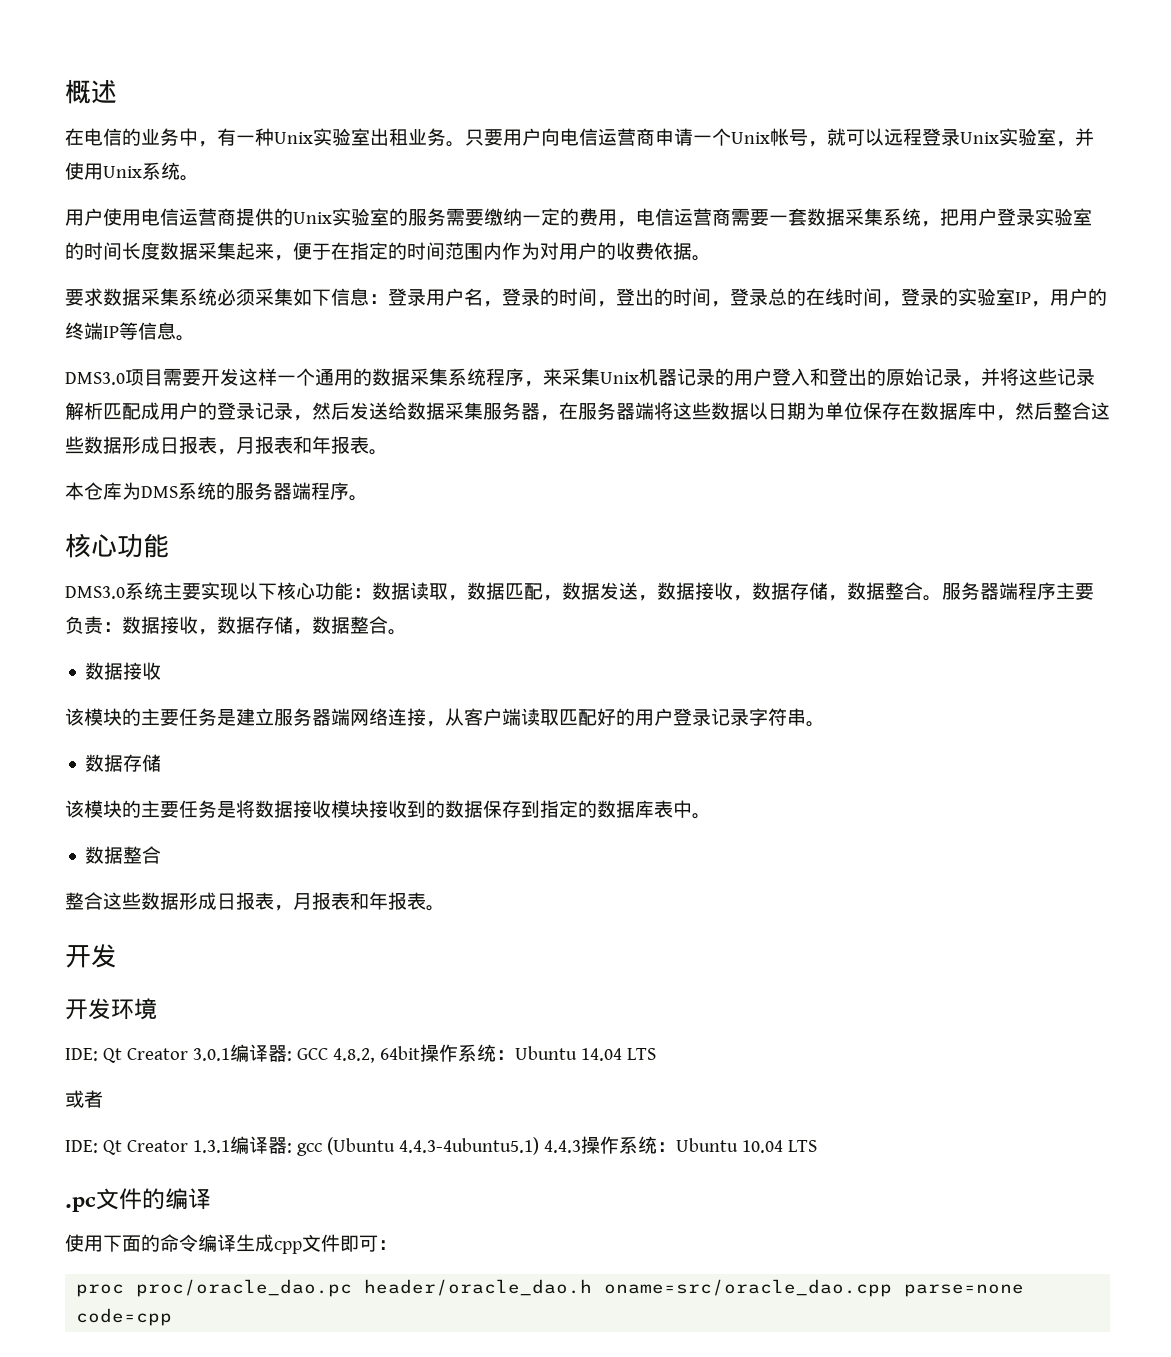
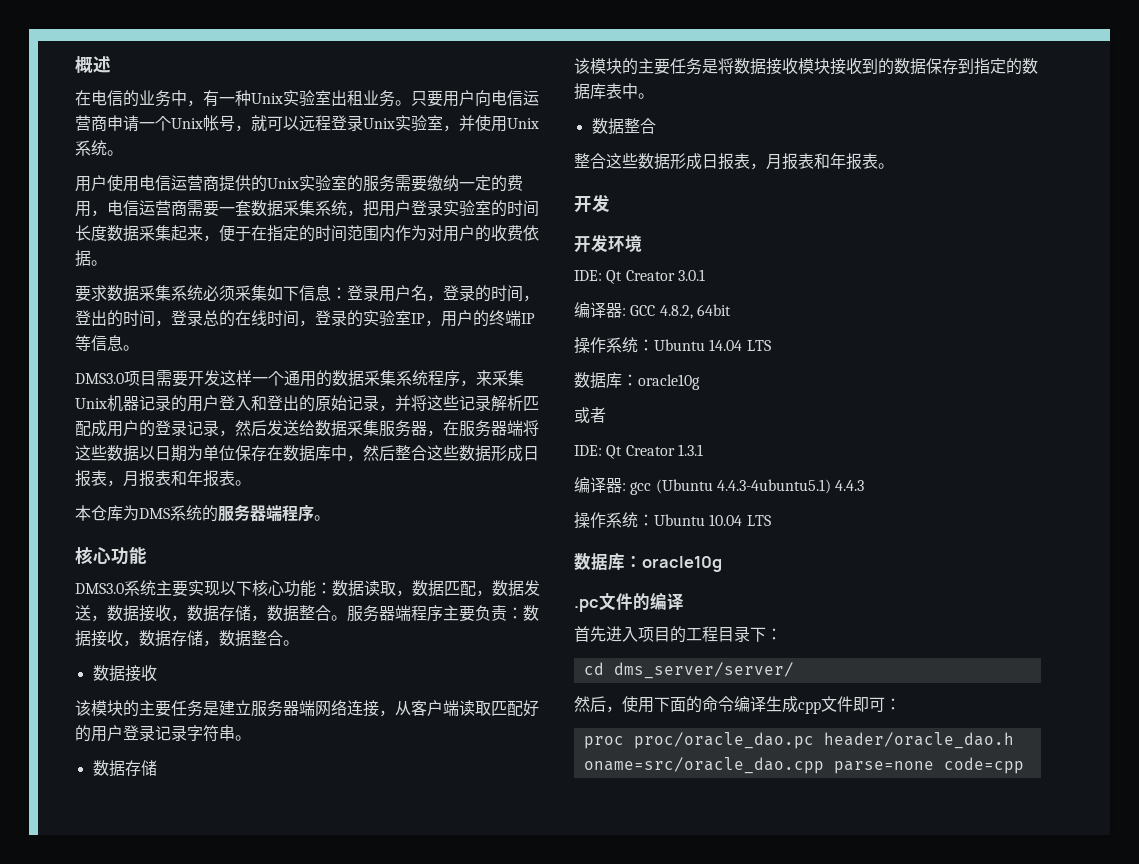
- IDE: Qt Creator 3.0.1编译器: GCC 4.8.2, 64bit操作系统：Ubuntu 14.04 LTS
+ IDE: Qt Creator 3.0.1
+ 编译器: GCC 4.8.2, 64bit
+ 操作系统：Ubuntu 14.04 LTS
+ 数据库：oracle10g
- IDE: Qt Creator 1.3.1编译器: gcc (Ubuntu 4.4.3-4ubuntu5.1) 4.4.3操作系统：Ubuntu 10.04 LTS
+ IDE: Qt Creator 1.3.1
+ 编译器: gcc (Ubuntu 4.4.3-4ubuntu5.1) 4.4.3
+ 操作系统：Ubuntu 10.04 LTS
+ 数据库：oracle10g
- 使用下面的命令编译生成cpp文件即可：
+ 首先进入项目的工程目录下：
+ cd dms_server/server/
+ 然后，使用下面的命令编译生成cpp文件即可：

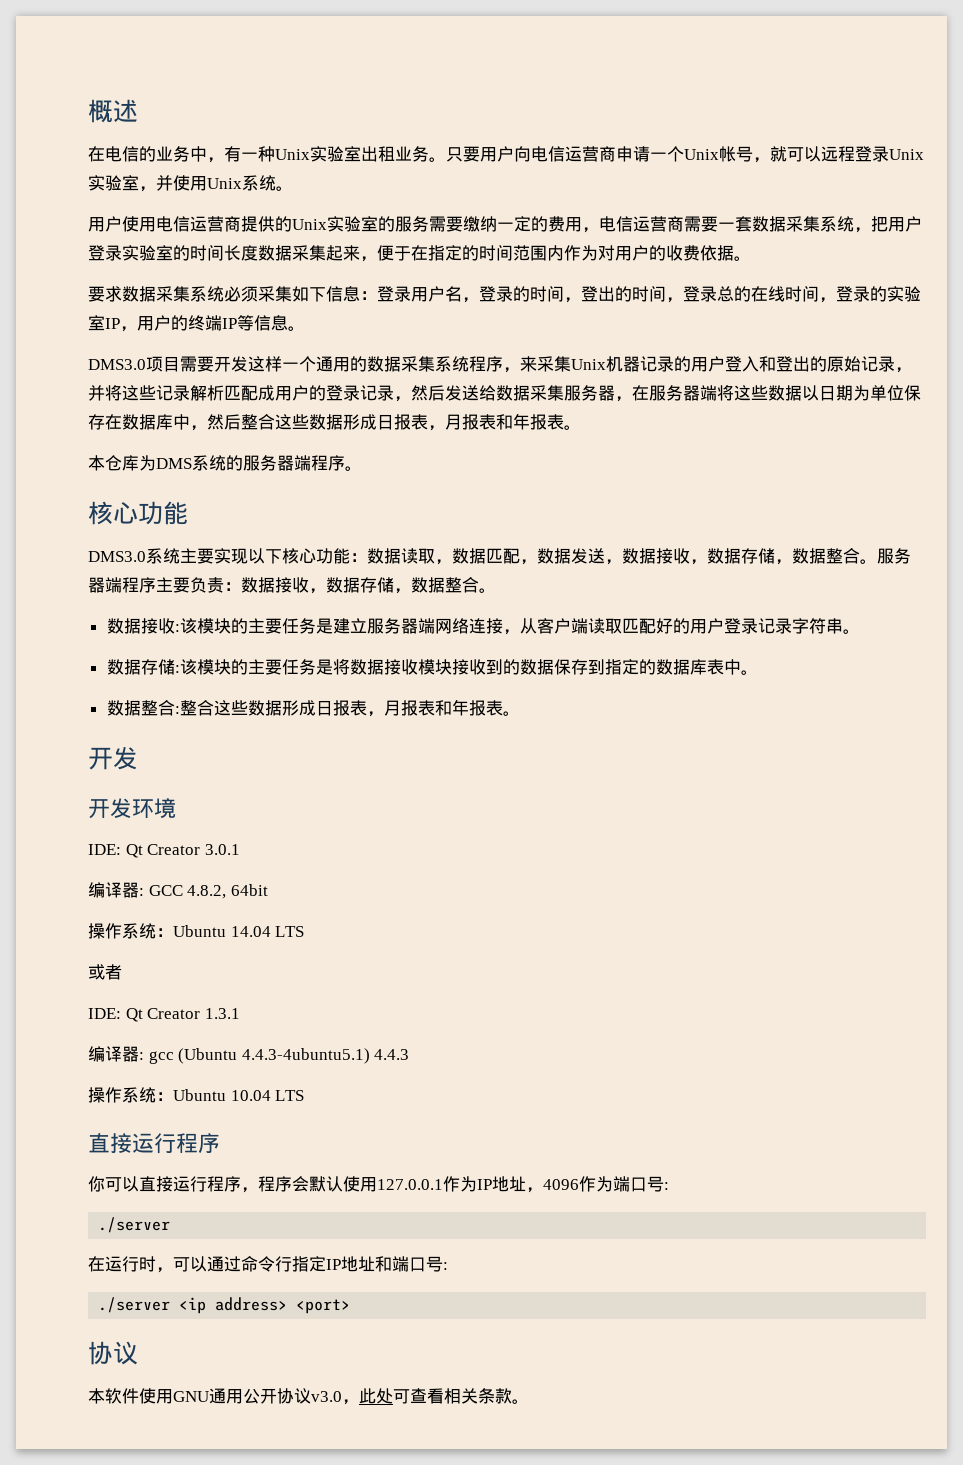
  服务器端程序主要负责：数据接收，数据存储，数据整合。
- 数据接收
- 该模块的主要任务是建立服务器端网络连接，从客户端读取匹配好的用户登录记录字符串。
- 数据存储
- 该模块的主要任务是将数据接收模块接收到的数据保存到指定的数据库表中。
- 数据整合
- 整合这些数据形成日报表，月报表和年报表。
+ 数据接收:该模块的主要任务是建立服务器端网络连接，从客户端读取匹配好的用户登录记录字符串。
+ 数据存储:该模块的主要任务是将数据接收模块接收到的数据保存到指定的数据库表中。
+ 数据整合:整合这些数据形成日报表，月报表和年报表。
  操作系统：Ubuntu 14.04 LTS
- 数据库：oracle10g
  操作系统：Ubuntu 10.04 LTS
- 数据库：oracle10g
- .pc文件的编译
- 首先进入项目的工程目录下：
- cd dms_server/server/
- 然后，使用下面的命令编译生成cpp文件即可：
- proc proc/oracle_dao.pc header/oracle_dao.h oname=src/oracle_dao.cpp parse=none code=cpp
+ 直接运行程序
+ 你可以直接运行程序，程序会默认使用127.0.0.1作为IP地址，4096作为端口号:
+ ./server
+ 在运行时，可以通过命令行指定IP地址和端口号:
+ ./server <ip address> <port>
+ 协议
+ 本软件使用GNU通用公开协议v3.0，此处可查看相关条款。

